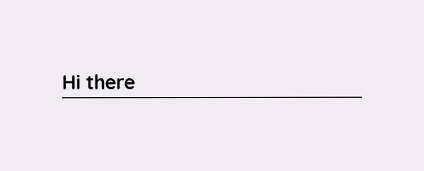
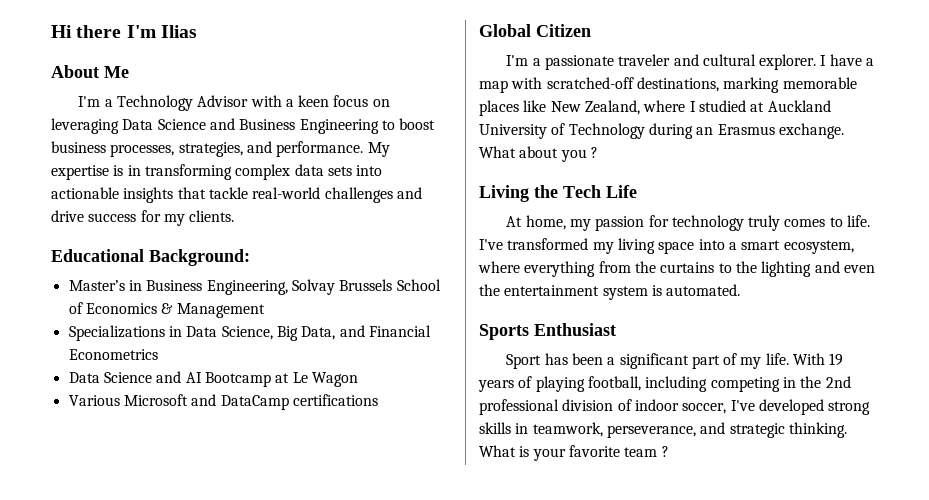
- Hi there
+ Hi there I'm Ilias
+ About Me
+ I'm a Technology Advisor with a keen focus on leveraging Data Science and Business Engineering to boost business processes, strategies, and performance. My expertise is in transforming complex data sets into actionable insights that tackle real-world challenges and drive success for my clients.
+ Educational Background:
+ Master’s in Business Engineering, Solvay Brussels School of Economics & Management
+ Specializations in Data Science, Big Data, and Financial Econometrics
+ Data Science and AI Bootcamp at Le Wagon
+ Various Microsoft and DataCamp certifications
+ Global Citizen
+ I'm a passionate traveler and cultural explorer. I have a map with scratched-off destinations, marking memorable places like New Zealand, where I studied at Auckland University of Technology during an Erasmus exchange. What about you ?
+ Living the Tech Life
+ At home, my passion for technology truly comes to life. I've transformed my living space into a smart ecosystem, where everything from the curtains to the lighting and even the entertainment system is automated.
+ Sports Enthusiast
+ Sport has been a significant part of my life. With 19 years of playing football, including competing in the 2nd professional division of indoor soccer, I've developed strong skills in teamwork, perseverance, and strategic thinking. What is your favorite team ?

